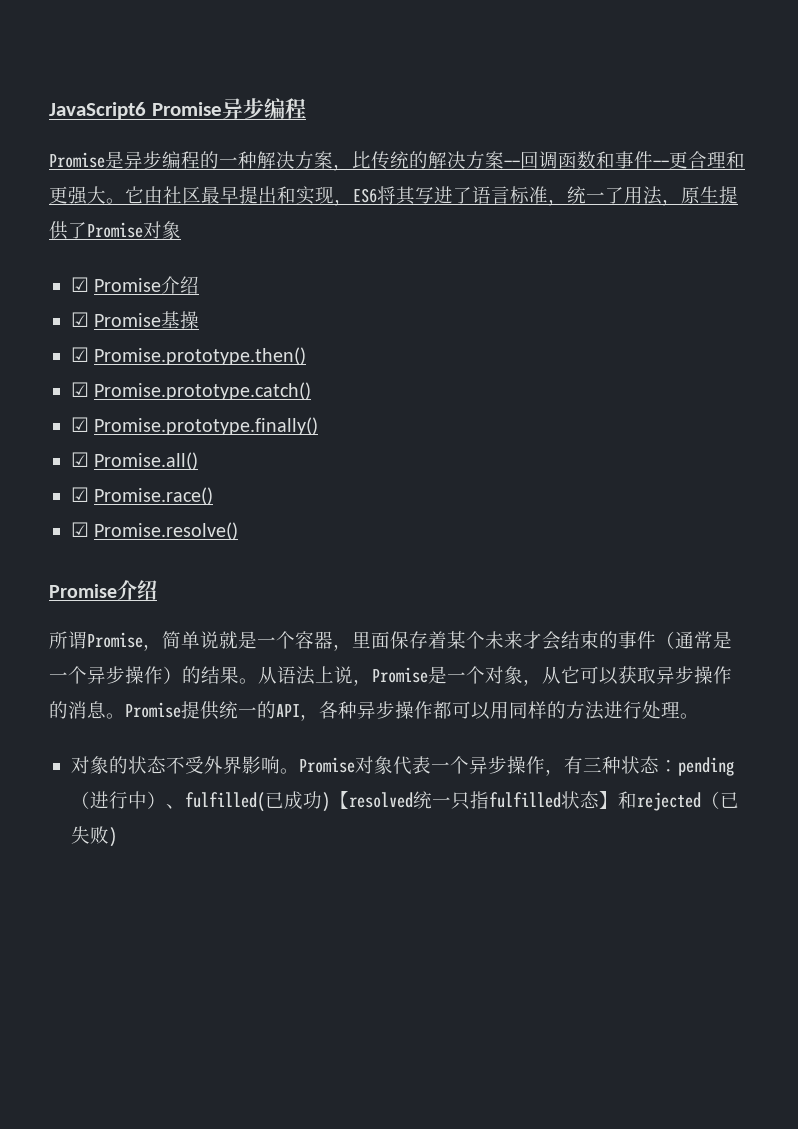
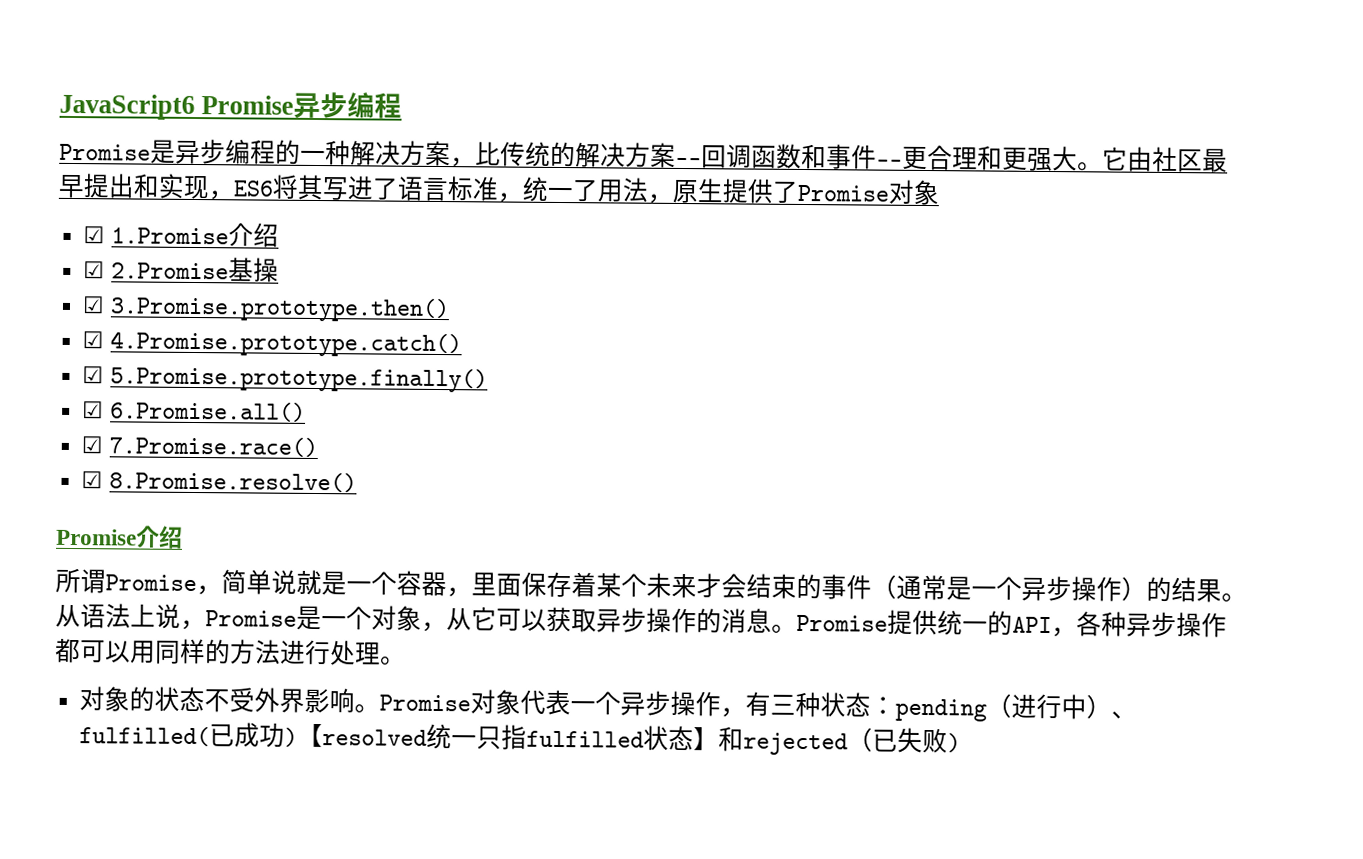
- ☑ Promise介绍
+ ☑ 1.Promise介绍
- ☑ Promise基操
+ ☑ 2.Promise基操
- ☑ Promise.prototype.then()
- ☑ Promise.prototype.catch()
- ☑ Promise.prototype.finally()
- ☑ Promise.all()
- ☑ Promise.race()
- ☑ Promise.resolve()
+ ☑ 3.Promise.prototype.then()
+ ☑ 4.Promise.prototype.catch()
+ ☑ 5.Promise.prototype.finally()
+ ☑ 6.Promise.all()
+ ☑ 7.Promise.race()
+ ☑ 8.Promise.resolve()

